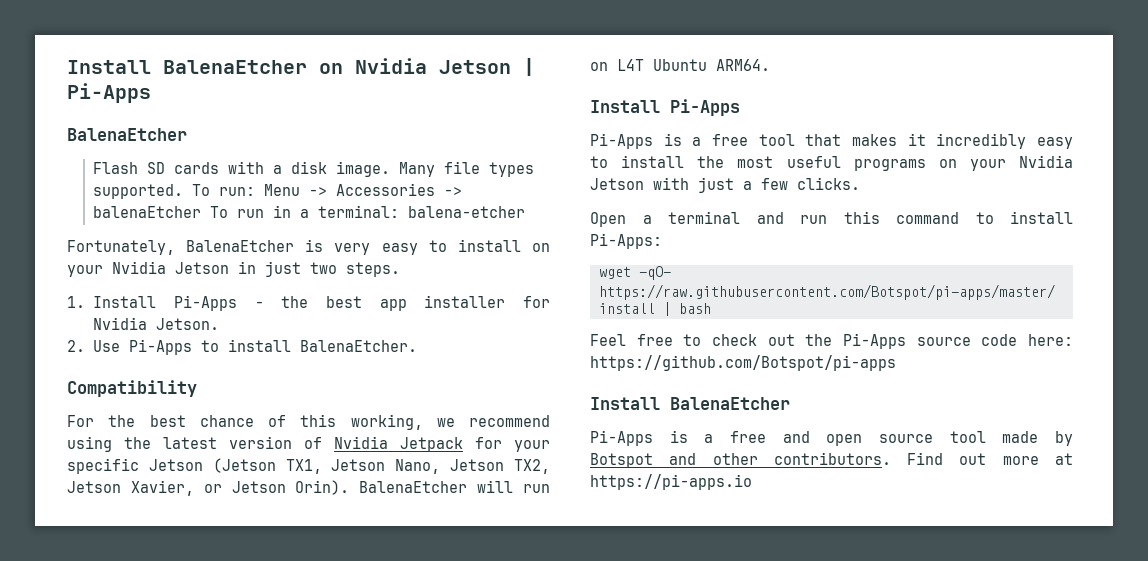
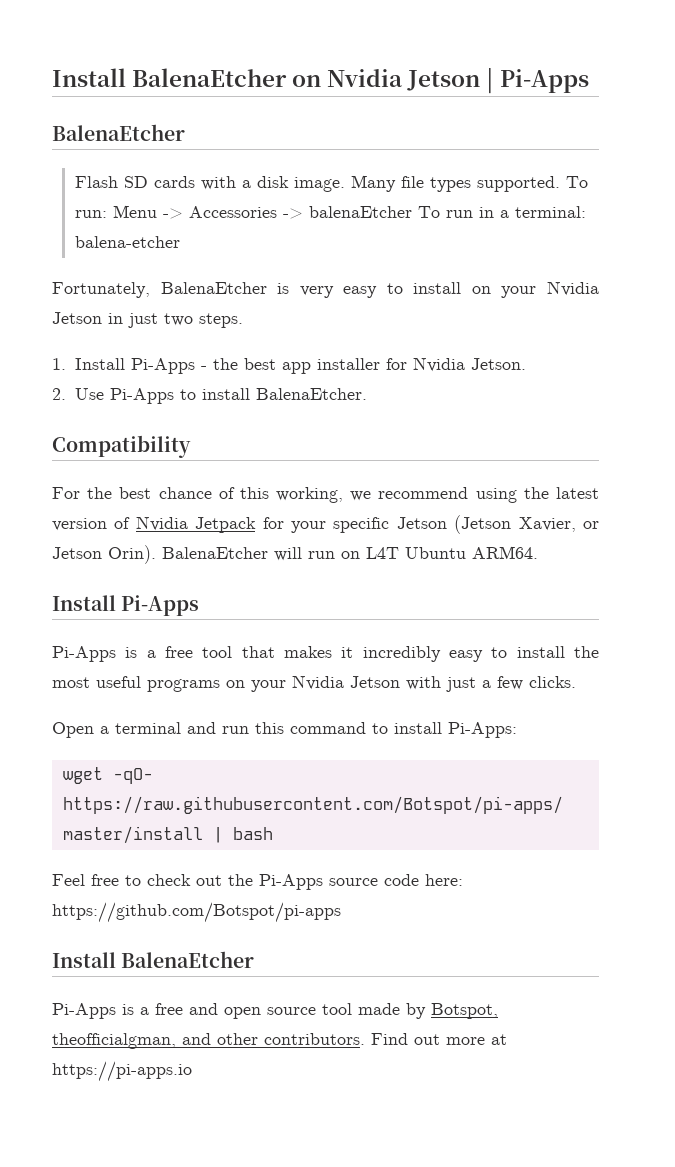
- For the best chance of this working, we recommend using the latest version of Nvidia Jetpack for your specific Jetson (Jetson TX1, Jetson Nano, Jetson TX2, Jetson Xavier, or Jetson Orin).
+ For the best chance of this working, we recommend using the latest version of Nvidia Jetpack for your specific Jetson (Jetson Xavier, or Jetson Orin).
- Pi-Apps is a free and open source tool made by Botspot and other contributors.
+ Pi-Apps is a free and open source tool made by Botspot, theofficialgman, and other contributors.

